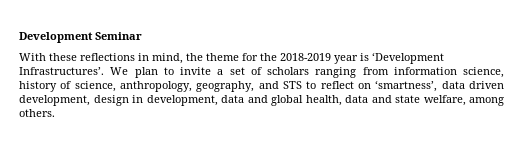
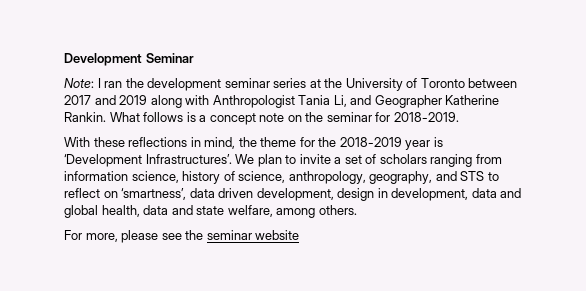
+ Note: I ran the development seminar series at the University of Toronto between 2017 and 2019 along with Anthropologist Tania Li, and Geographer Katherine Rankin. What follows is a concept note on the seminar for 2018-2019.
+ For more, please see the seminar website

